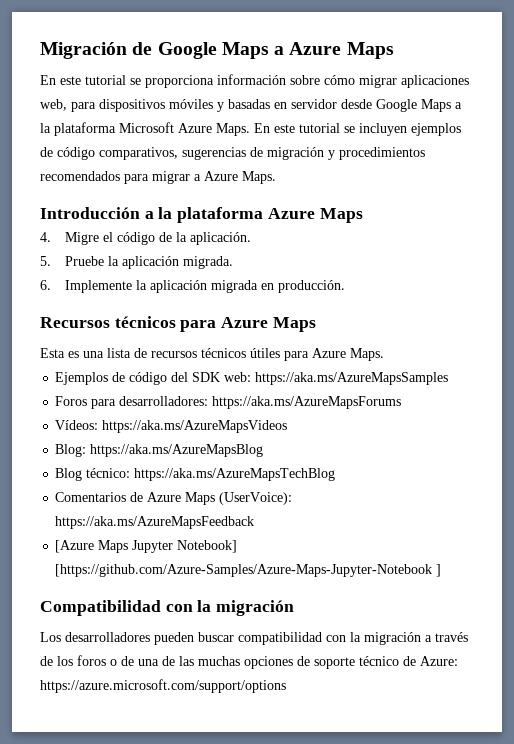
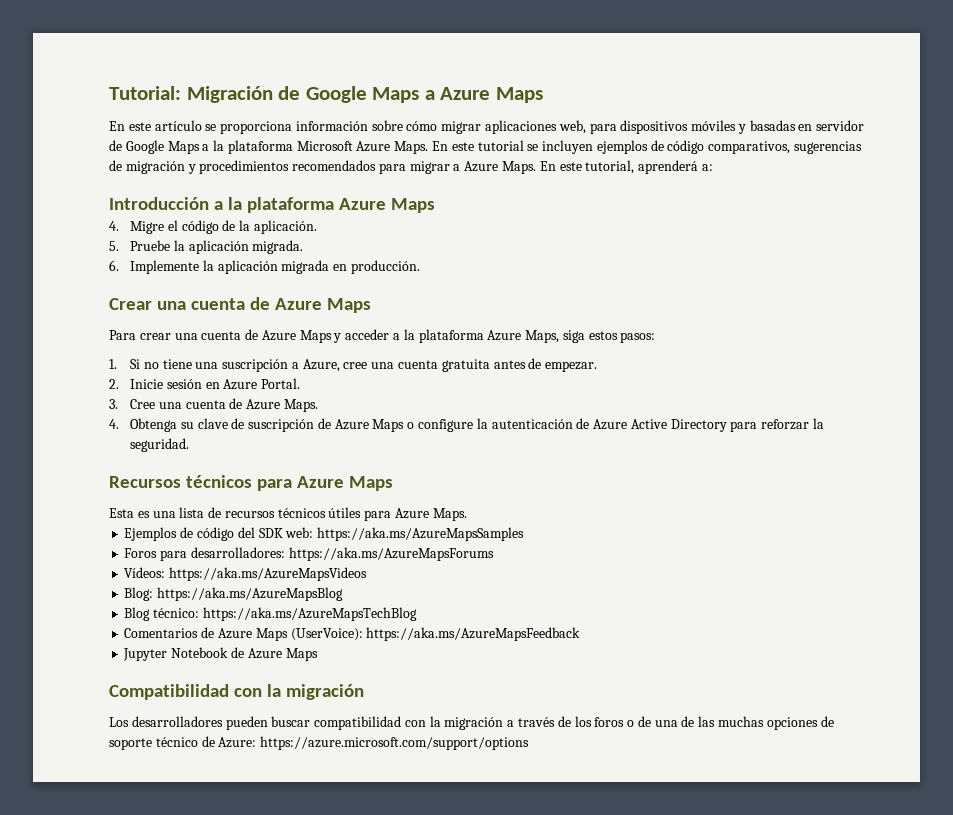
- Migración de Google Maps a Azure Maps
+ Tutorial: Migración de Google Maps a Azure Maps
- En este tutorial se proporciona información sobre cómo migrar aplicaciones web, para dispositivos móviles y basadas en servidor desde Google Maps a la plataforma Microsoft Azure Maps.
+ En este artículo se proporciona información sobre cómo migrar aplicaciones web, para dispositivos móviles y basadas en servidor de Google Maps a la plataforma Microsoft Azure Maps.
+ En este tutorial, aprenderá a:
+ Crear una cuenta de Azure Maps
+ Para crear una cuenta de Azure Maps y acceder a la plataforma Azure Maps, siga estos pasos:
+ 1. Si no tiene una suscripción a Azure, cree una cuenta gratuita antes de empezar.
+ 2. Inicie sesión en Azure Portal.
+ 3. Cree una cuenta de Azure Maps.
+ 4. Obtenga su clave de suscripción de Azure Maps o configure la autenticación de Azure Active Directory para reforzar la seguridad.
- [Azure Maps Jupyter Notebook] [https://github.com/Azure-Samples/Azure-Maps-Jupyter-Notebook ]
+ Jupyter Notebook de Azure Maps

